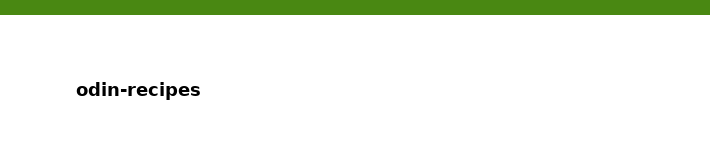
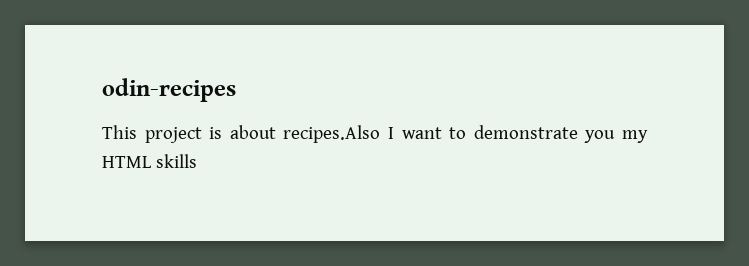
+ This project is about recipes.Also I want to demonstrate you my HTML skills

